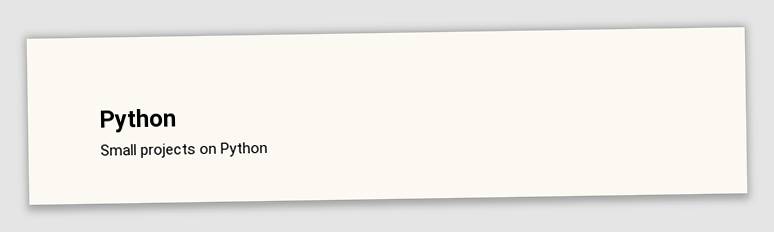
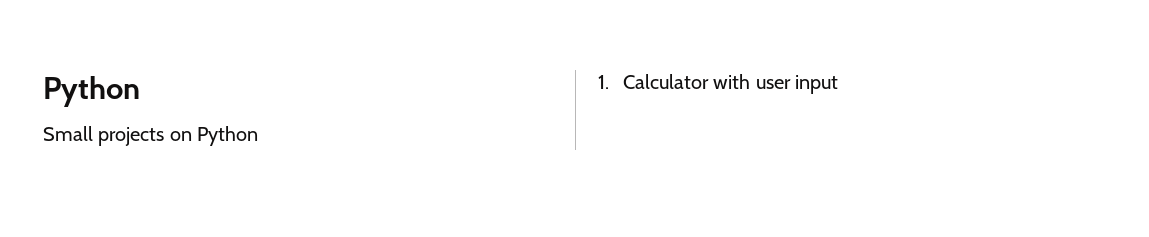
+ 1. Calculator with user input

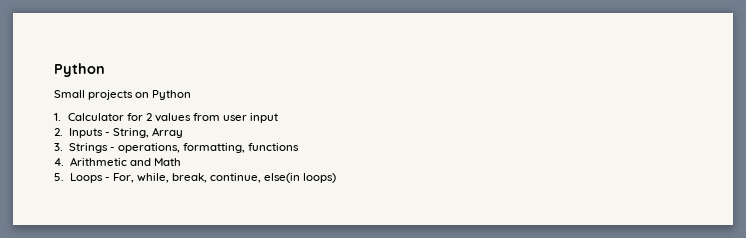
- 1. Calculator with user input
+ 1. Calculator for 2 values from user input
+ 2. Inputs - String, Array
+ 3. Strings - operations, formatting, functions
+ 4. Arithmetic and Math
+ 5. Loops - For, while, break, continue, else(in loops)

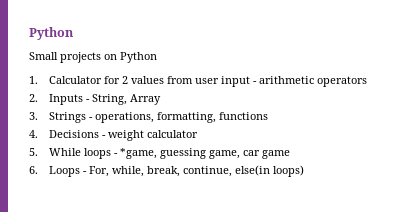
- 1. Calculator for 2 values from user input
+ 1. Calculator for 2 values from user input - arithmetic operators
- 4. Arithmetic and Math
- 5. Loops - For, while, break, continue, else(in loops)
+ 4. Decisions - weight calculator
+ 5. While loops - *game, guessing game, car game
+ 6. Loops - For, while, break, continue, else(in loops)

